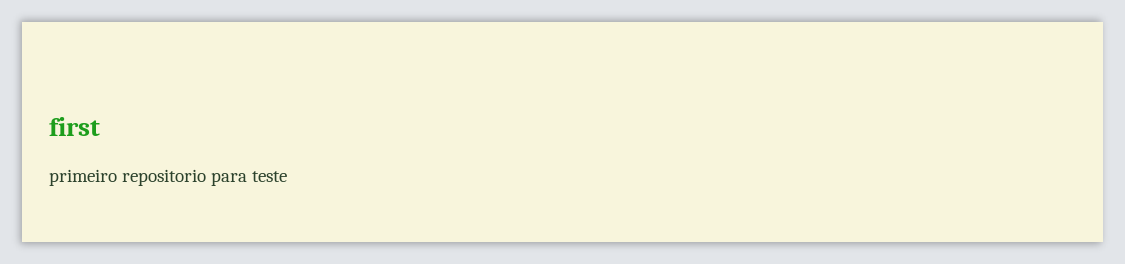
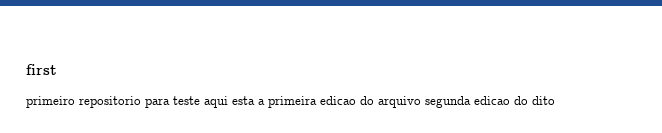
- primeiro repositorio para teste
+ primeiro repositorio para teste aqui esta a primeira edicao do arquivo segunda edicao do dito

